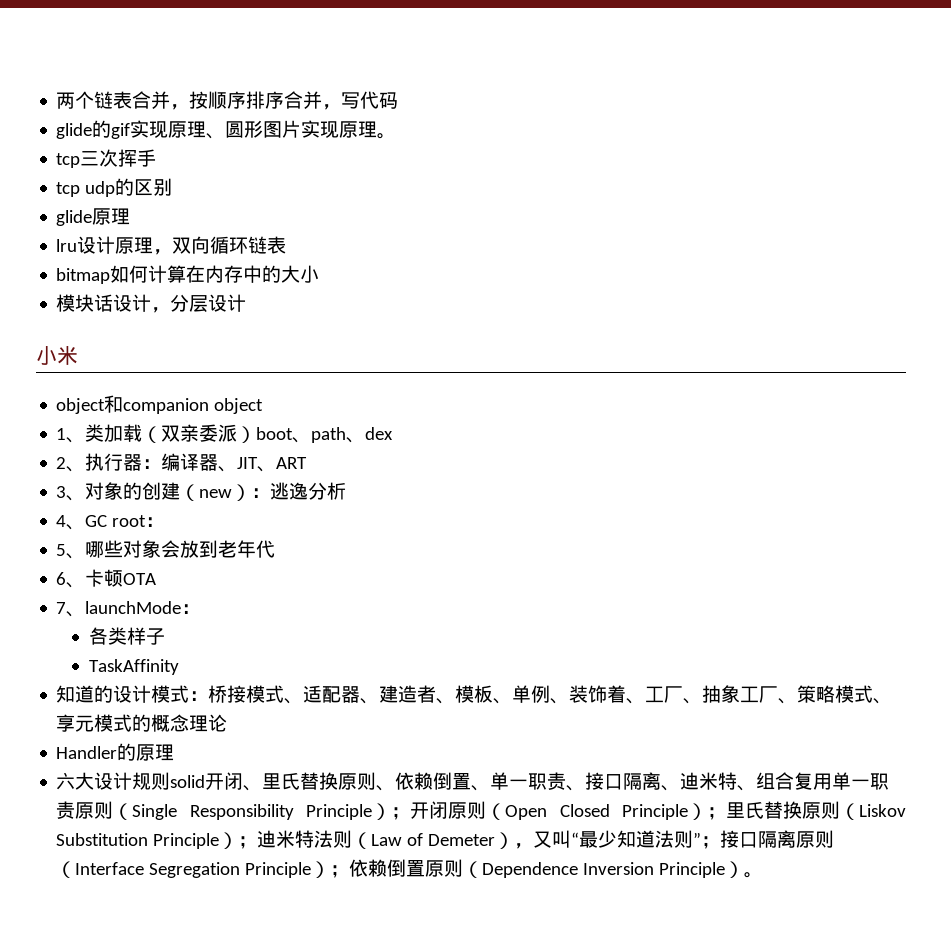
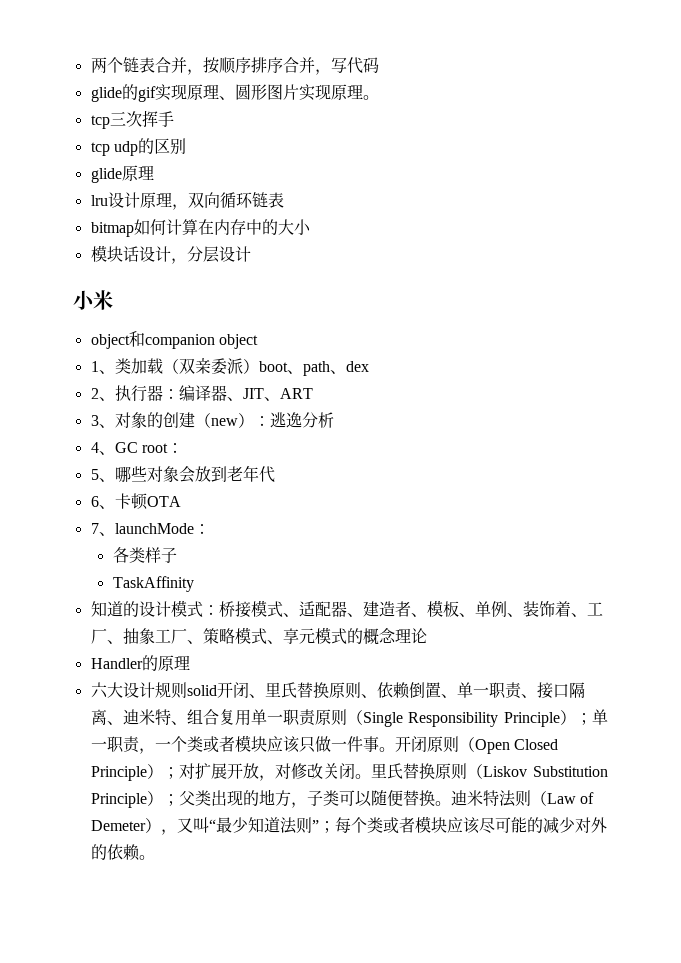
- 六大设计规则solid开闭、里氏替换原则、依赖倒置、单一职责、接口隔离、迪米特、组合复用单一职责原则（Single Responsibility Principle）；开闭原则（Open Closed Principle）；里氏替换原则（Liskov Substitution Principle）；迪米特法则（Law of Demeter），又叫“最少知道法则”；接口隔离原则（Interface Segregation Principle）；依赖倒置原则（Dependence Inversion Principle）。
+ 六大设计规则solid开闭、里氏替换原则、依赖倒置、单一职责、接口隔离、迪米特、组合复用单一职责原则（Single Responsibility Principle）；单一职责，一个类或者模块应该只做一件事。开闭原则（Open Closed Principle）；对扩展开放，对修改关闭。里氏替换原则（Liskov Substitution Principle）；父类出现的地方，子类可以随便替换。迪米特法则（Law of Demeter），又叫“最少知道法则”；每个类或者模块应该尽可能的减少对外的依赖。

